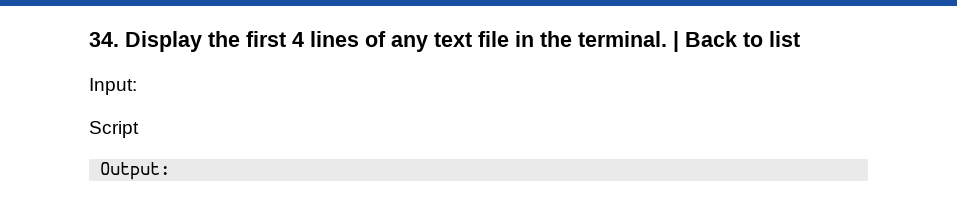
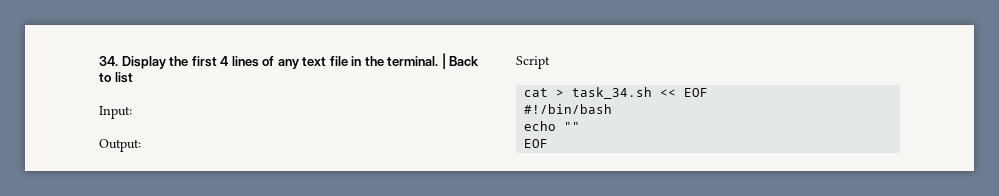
+ Output:
- Output:
+ cat > task_34.sh << EOF
+ #!/bin/bash
+ echo ""
+ EOF

